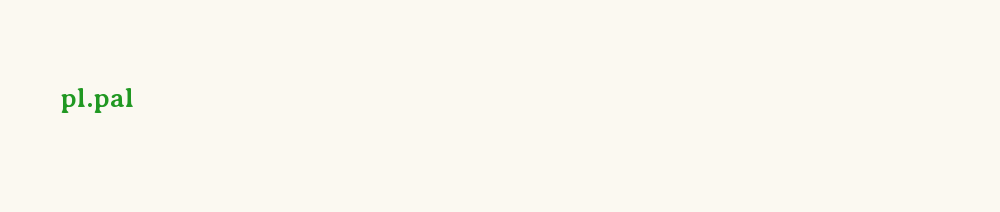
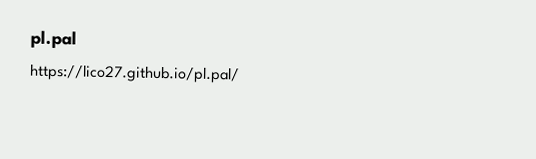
+ https://lico27.github.io/pl.pal/

